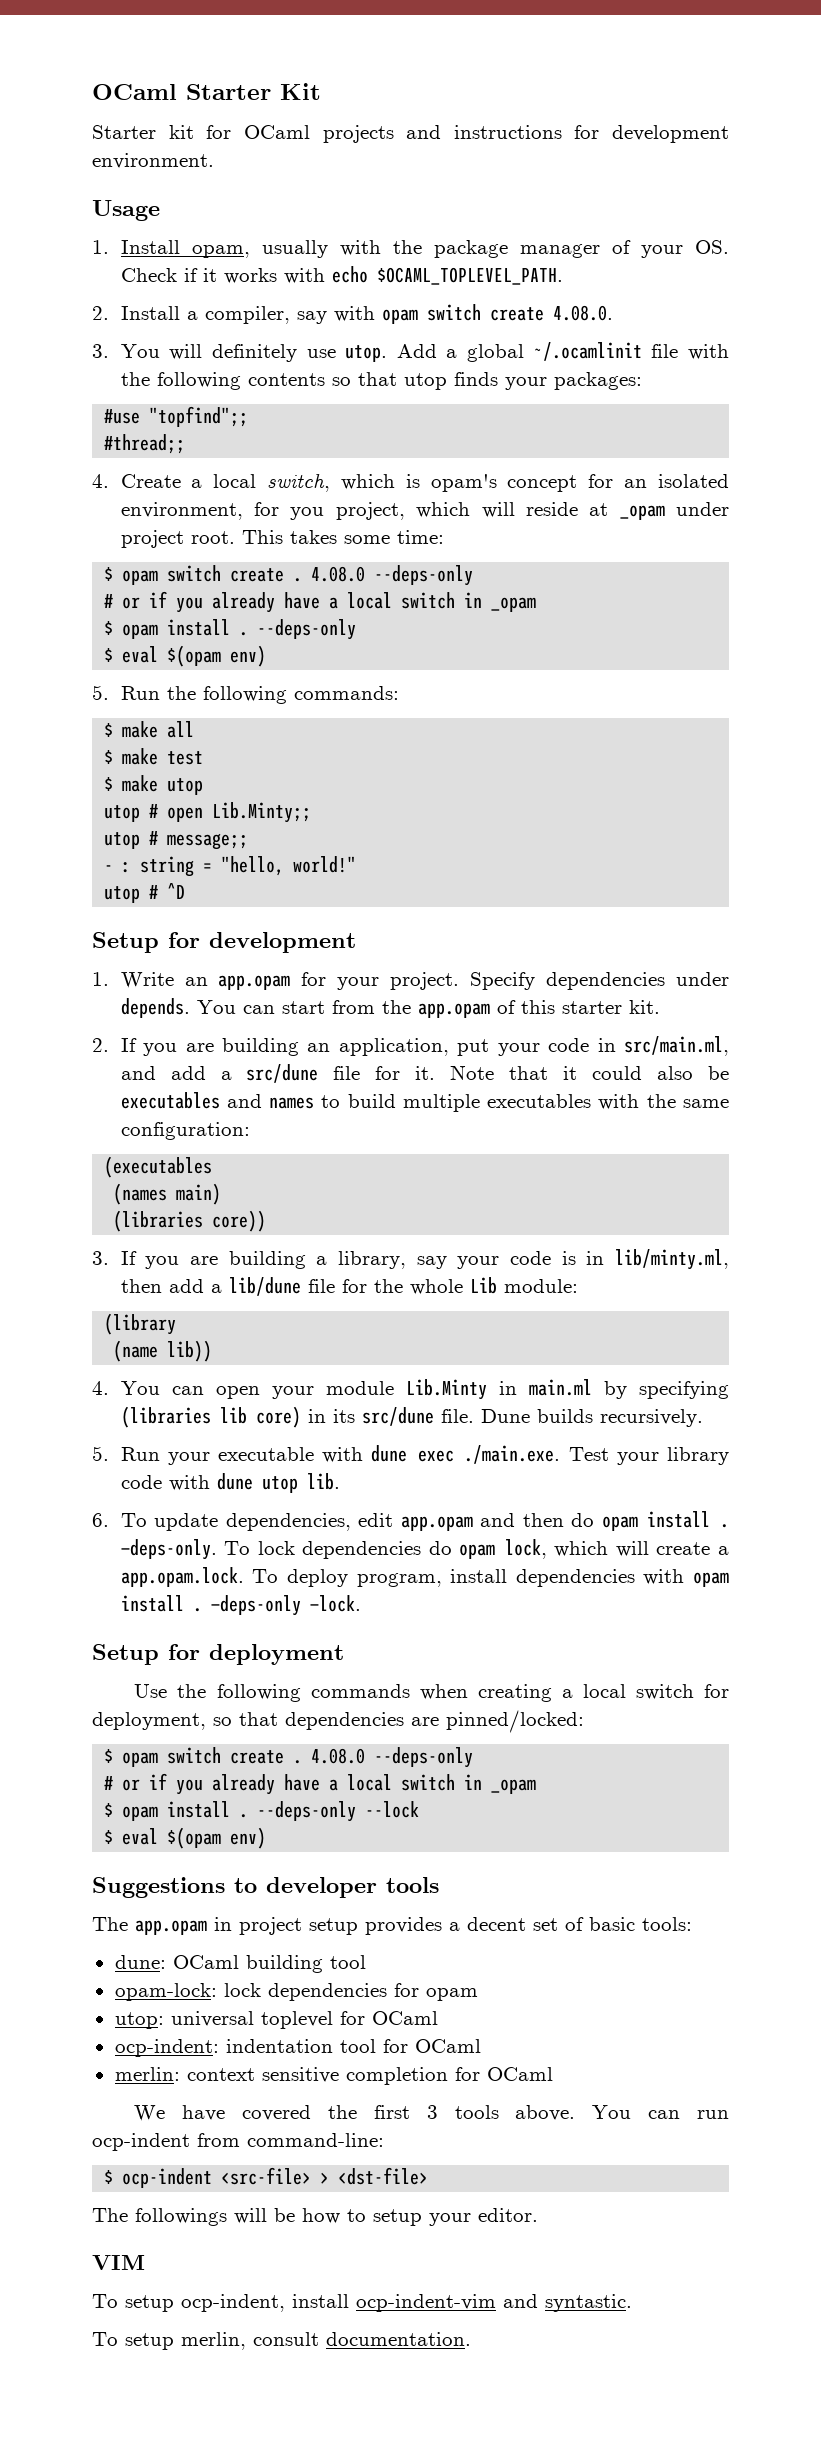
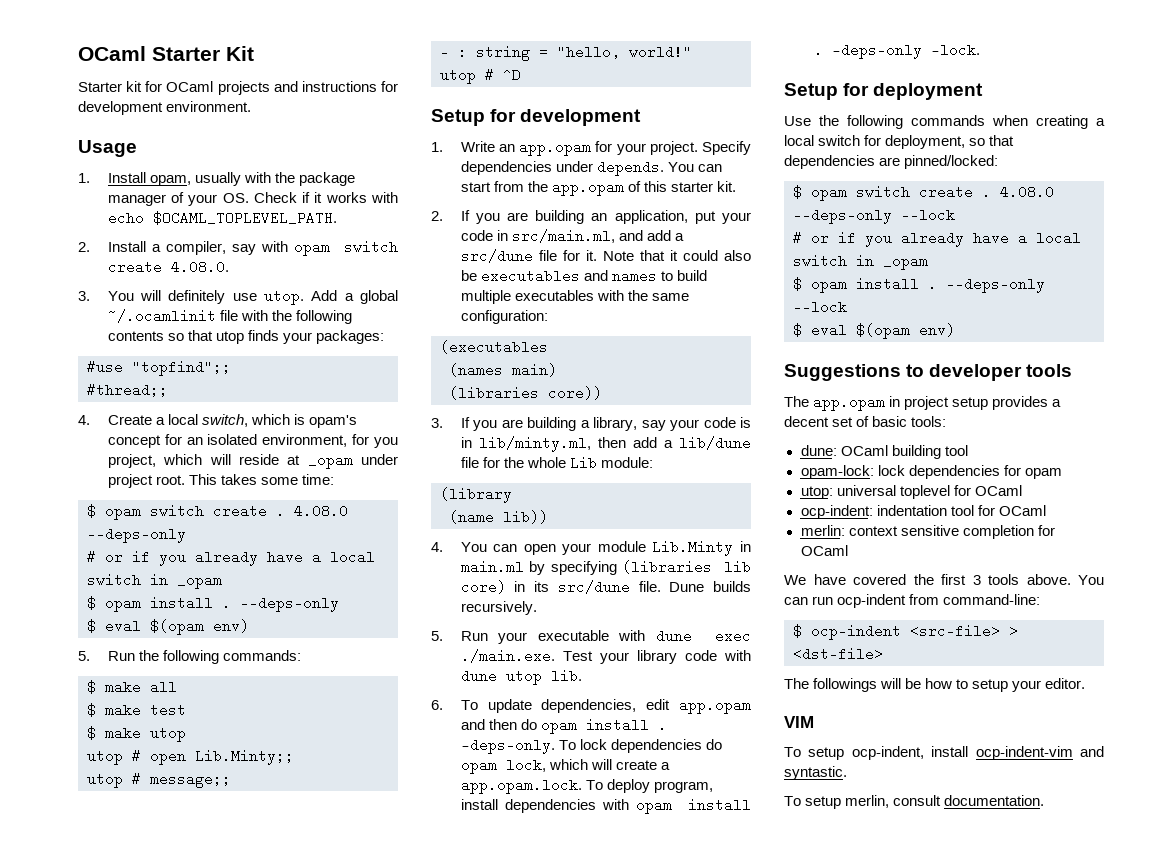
  Use the following commands when creating a local switch for deployment, so that dependencies are pinned/locked:
- $ opam switch create . 4.08.0 --deps-only
+ $ opam switch create . 4.08.0 --deps-only --lock

